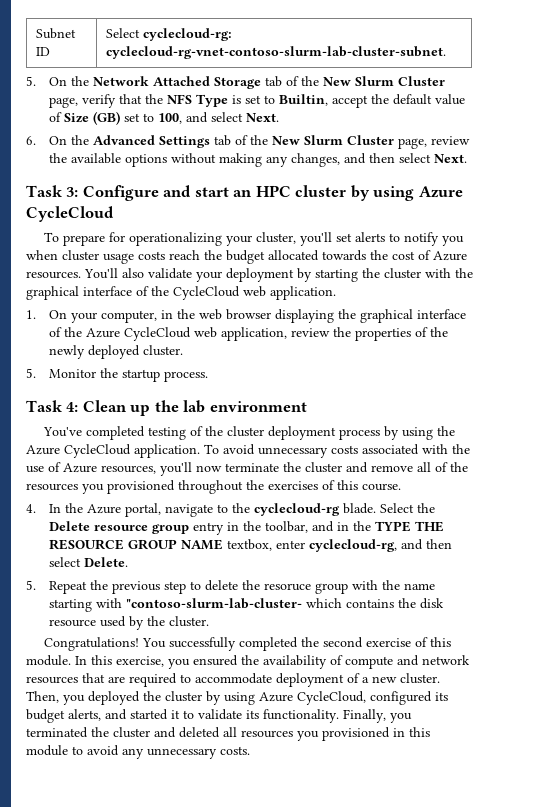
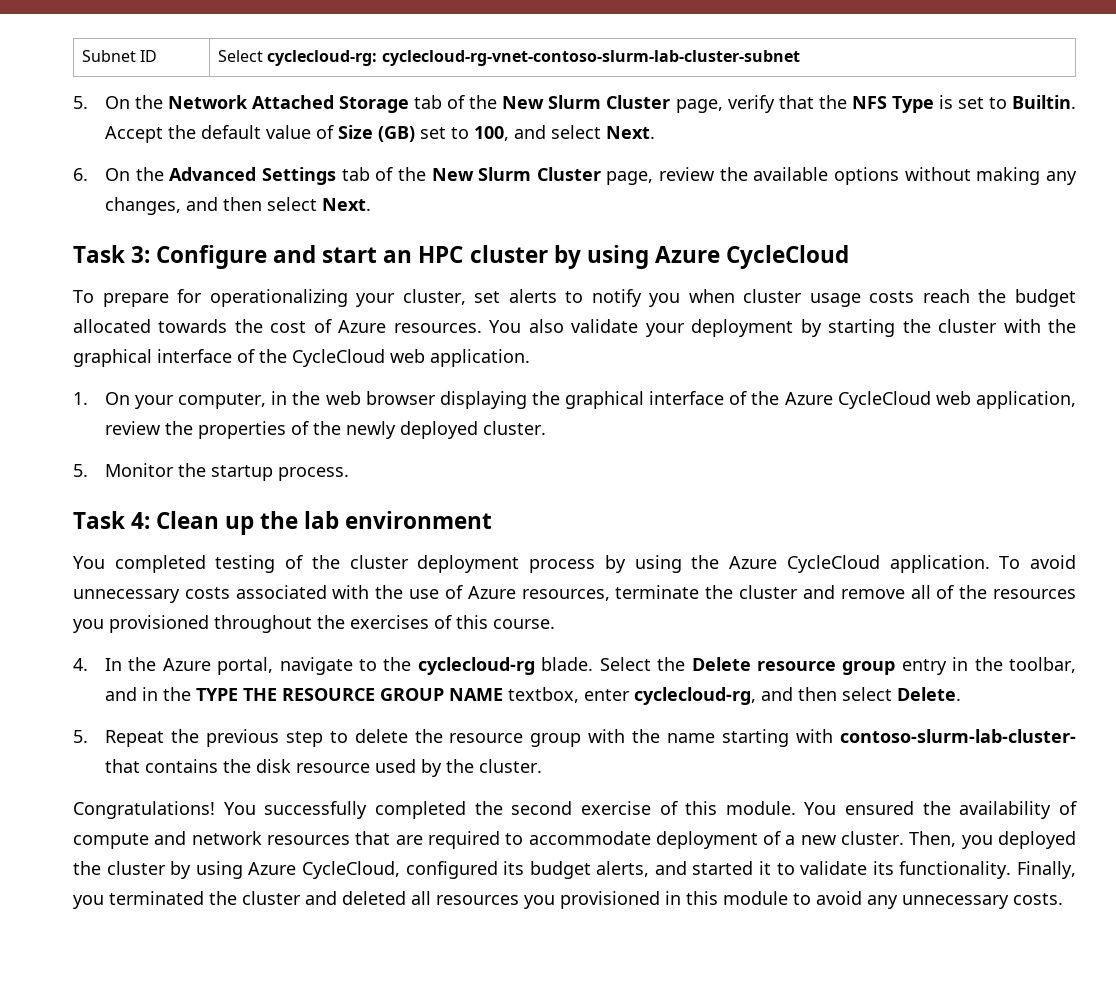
- Subnet ID | Select cyclecloud-rg: cyclecloud-rg-vnet-contoso-slurm-lab-cluster-subnet.
+ Subnet ID | Select cyclecloud-rg: cyclecloud-rg-vnet-contoso-slurm-lab-cluster-subnet
- 5. On the Network Attached Storage tab of the New Slurm Cluster page, verify that the NFS Type is set to Builtin, accept the default value of Size (GB) set to 100, and select Next.
+ 5. On the Network Attached Storage tab of the New Slurm Cluster page, verify that the NFS Type is set to Builtin. Accept the default value of Size (GB) set to 100, and select Next.
- To prepare for operationalizing your cluster, you'll set alerts to notify you when cluster usage costs reach the budget allocated towards the cost of Azure resources.
+ To prepare for operationalizing your cluster, set alerts to notify you when cluster usage costs reach the budget allocated towards the cost of Azure resources.
- You'll also validate your deployment by starting the cluster with the graphical interface of the CycleCloud web application.
+ You also validate your deployment by starting the cluster with the graphical interface of the CycleCloud web application.
- You've completed testing of the cluster deployment process by using the Azure CycleCloud application.
+ You completed testing of the cluster deployment process by using the Azure CycleCloud application.
- To avoid unnecessary costs associated with the use of Azure resources, you'll now terminate the cluster and remove all of the resources you provisioned throughout the exercises of this course.
+ To avoid unnecessary costs associated with the use of Azure resources, terminate the cluster and remove all of the resources you provisioned throughout the exercises of this course.
- 5. Repeat the previous step to delete the resoruce group with the name starting with "contoso-slurm-lab-cluster- which contains the disk resource used by the cluster.
+ 5. Repeat the previous step to delete the resource group with the name starting with contoso-slurm-lab-cluster- that contains the disk resource used by the cluster.
- In this exercise, you ensured the availability of compute and network resources that are required to accommodate deployment of a new cluster.
+ You ensured the availability of compute and network resources that are required to accommodate deployment of a new cluster.

